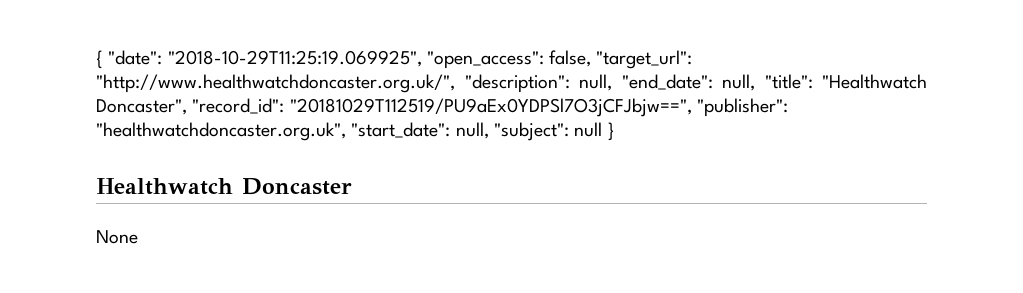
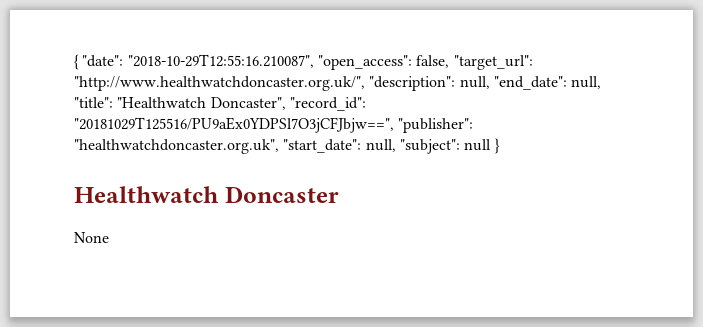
- { "date": "2018-10-29T11:25:19.069925", "open_access": false, "target_url": "http://www.healthwatchdoncaster.org.uk/", "description": null, "end_date": null, "title": "Healthwatch Doncaster", "record_id": "20181029T112519/PU9aEx0YDPSl7O3jCFJbjw==", "publisher": "healthwatchdoncaster.org.uk", "start_date": null, "subject": null }
+ { "date": "2018-10-29T12:55:16.210087", "open_access": false, "target_url": "http://www.healthwatchdoncaster.org.uk/", "description": null, "end_date": null, "title": "Healthwatch Doncaster", "record_id": "20181029T125516/PU9aEx0YDPSl7O3jCFJbjw==", "publisher": "healthwatchdoncaster.org.uk", "start_date": null, "subject": null }

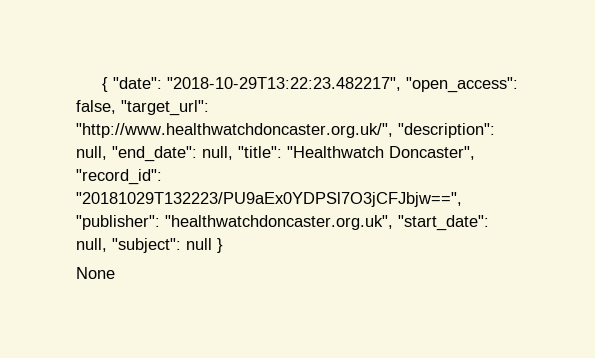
- { "date": "2018-10-29T12:55:16.210087", "open_access": false, "target_url": "http://www.healthwatchdoncaster.org.uk/", "description": null, "end_date": null, "title": "Healthwatch Doncaster", "record_id": "20181029T125516/PU9aEx0YDPSl7O3jCFJbjw==", "publisher": "healthwatchdoncaster.org.uk", "start_date": null, "subject": null }
+ { "date": "2018-10-29T13:22:23.482217", "open_access": false, "target_url": "http://www.healthwatchdoncaster.org.uk/", "description": null, "end_date": null, "title": "Healthwatch Doncaster", "record_id": "20181029T132223/PU9aEx0YDPSl7O3jCFJbjw==", "publisher": "healthwatchdoncaster.org.uk", "start_date": null, "subject": null }
- Healthwatch Doncaster

